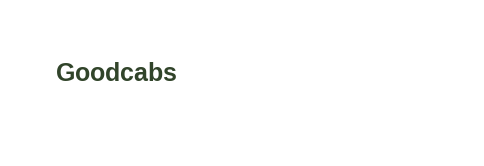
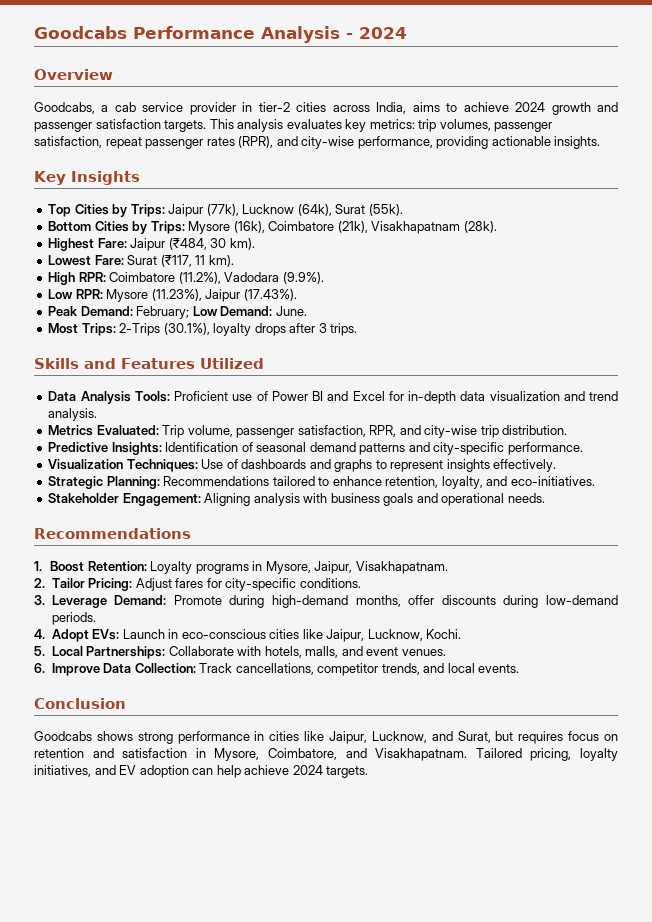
- Goodcabs
+ Goodcabs Performance Analysis - 2024
+ Overview
+ Goodcabs, a cab service provider in tier-2 cities across India, aims to achieve 2024 growth and passenger satisfaction targets. This analysis evaluates key metrics: trip volumes, passenger satisfaction, repeat passenger rates (RPR), and city-wise performance, providing actionable insights.
+ Key Insights
+ Top Cities by Trips: Jaipur (77k), Lucknow (64k), Surat (55k).
+ Bottom Cities by Trips: Mysore (16k), Coimbatore (21k), Visakhapatnam (28k).
+ Highest Fare: Jaipur (₹484, 30 km).
+ Lowest Fare: Surat (₹117, 11 km).
+ High RPR: Coimbatore (11.2%), Vadodara (9.9%).
+ Low RPR: Mysore (11.23%), Jaipur (17.43%).
+ Peak Demand: February; Low Demand: June.
+ Most Trips: 2-Trips (30.1%), loyalty drops after 3 trips.
+ Skills and Features Utilized
+ Data Analysis Tools: Proficient use of Power BI and Excel for in-depth data visualization and trend analysis.
+ Metrics Evaluated: Trip volume, passenger satisfaction, RPR, and city-wise trip distribution.
+ Predictive Insights: Identification of seasonal demand patterns and city-specific performance.
+ Visualization Techniques: Use of dashboards and graphs to represent insights effectively.
+ Strategic Planning: Recommendations tailored to enhance retention, loyalty, and eco-initiatives.
+ Stakeholder Engagement: Aligning analysis with business goals and operational needs.
+ Recommendations
+ 1. Boost Retention: Loyalty programs in Mysore, Jaipur, Visakhapatnam.
+ 2. Tailor Pricing: Adjust fares for city-specific conditions.
+ 3. Leverage Demand: Promote during high-demand months, offer discounts during low-demand periods.
+ 4. Adopt EVs: Launch in eco-conscious cities like Jaipur, Lucknow, Kochi.
+ 5. Local Partnerships: Collaborate with hotels, malls, and event venues.
+ 6. Improve Data Collection: Track cancellations, competitor trends, and local events.
+ Conclusion
+ Goodcabs shows strong performance in cities like Jaipur, Lucknow, and Surat, but requires focus on retention and satisfaction in Mysore, Coimbatore, and Visakhapatnam. Tailored pricing, loyalty initiatives, and EV adoption can help achieve 2024 targets.

